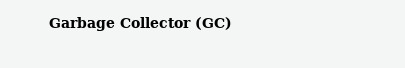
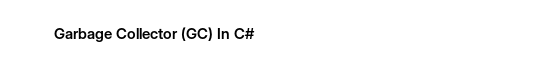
- Garbage Collector (GC)
+ Garbage Collector (GC) In C#

